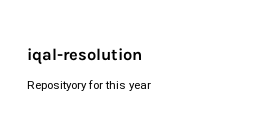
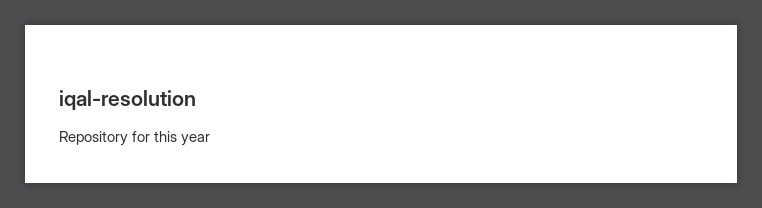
- Reposityory for this year
+ Repository for this year

